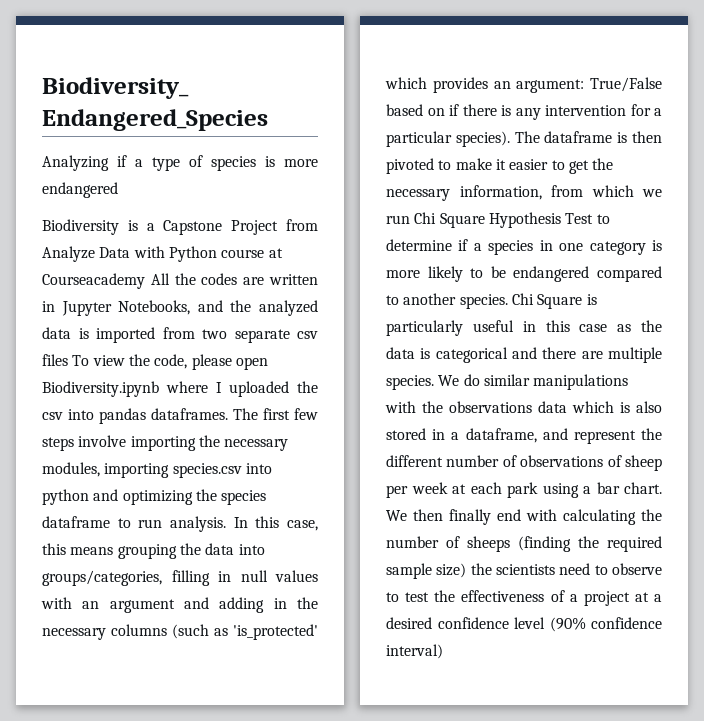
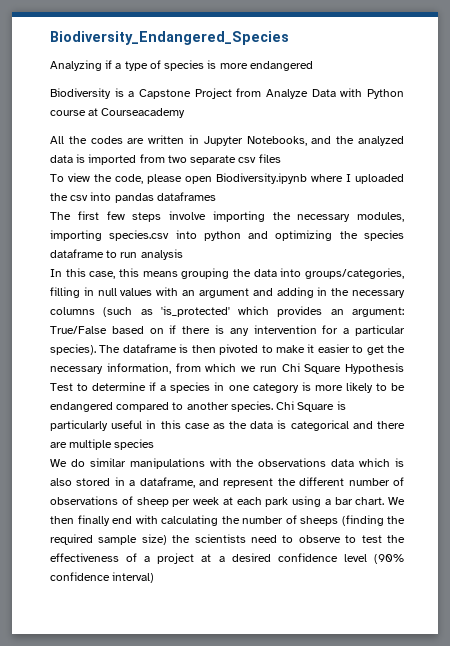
- Biodiversity is a Capstone Project from Analyze Data with Python course at Courseacademy All the codes are written in Jupyter Notebooks, and the analyzed data is imported from two separate csv files To view the code, please open Biodiversity.ipynb where I uploaded the csv into pandas dataframes. The first few steps involve importing the necessary modules, importing species.csv into python and optimizing the species dataframe to run analysis. In this case, this means grouping the data into groups/categories, filling in null values with an argument and adding in the necessary columns (such as 'is_protected' which provides an argument:
+ Biodiversity is a Capstone Project from Analyze Data with Python course at Courseacademy
+ All the codes are written in Jupyter Notebooks, and the analyzed data is imported from two separate csv files
+ To view the code, please open Biodiversity.ipynb where I uploaded the csv into pandas dataframes
+ The first few steps involve importing the necessary modules, importing species.csv into python and optimizing the species dataframe to run analysis
+ In this case, this means grouping the data into groups/categories, filling in null values with an argument and adding in the necessary columns (such as 'is_protected' which provides an argument:
- Chi Square is particularly useful in this case as the data is categorical and there are multiple species. We do similar manipulations with the observations data which is also stored in a dataframe, and represent the different number of observations of sheep per week at each park using a bar chart.
+ Chi Square is particularly useful in this case as the data is categorical and there are multiple species
+ We do similar manipulations with the observations data which is also stored in a dataframe, and represent the different number of observations of sheep per week at each park using a bar chart.

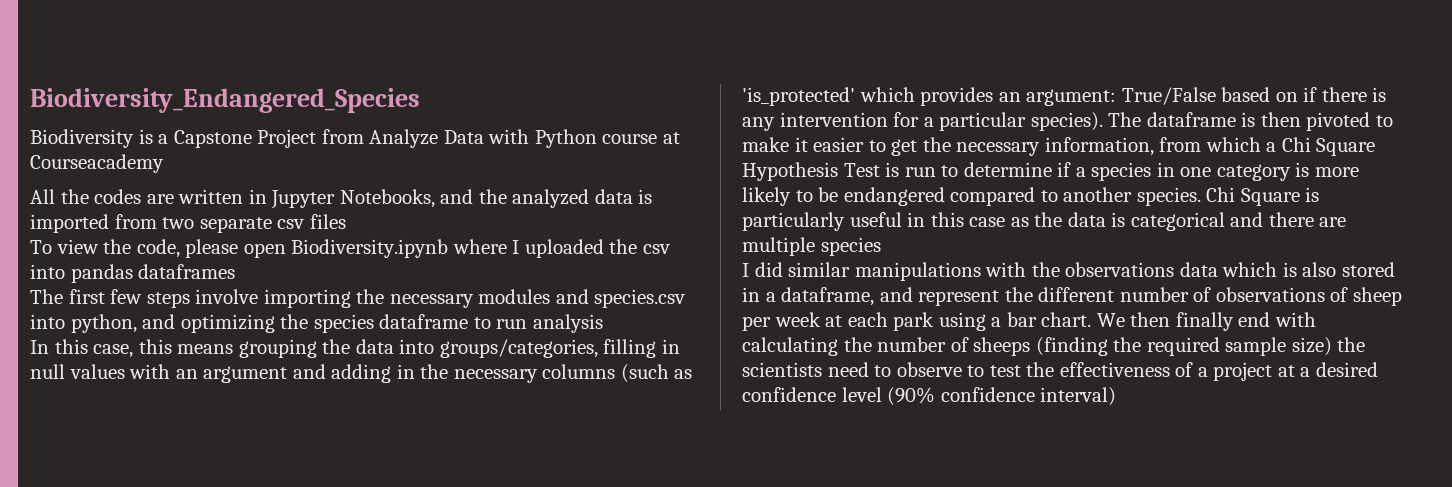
- Analyzing if a type of species is more endangered
- The first few steps involve importing the necessary modules, importing species.csv into python and optimizing the species dataframe to run analysis
+ The first few steps involve importing the necessary modules and species.csv into python, and optimizing the species dataframe to run analysis
- The dataframe is then pivoted to make it easier to get the necessary information, from which we run Chi Square Hypothesis Test to determine if a species in one category is more likely to be endangered compared to another species.
+ The dataframe is then pivoted to make it easier to get the necessary information, from which a Chi Square Hypothesis Test is run to determine if a species in one category is more likely to be endangered compared to another species.
- We do similar manipulations with the observations data which is also stored in a dataframe, and represent the different number of observations of sheep per week at each park using a bar chart.
+ I did similar manipulations with the observations data which is also stored in a dataframe, and represent the different number of observations of sheep per week at each park using a bar chart.

